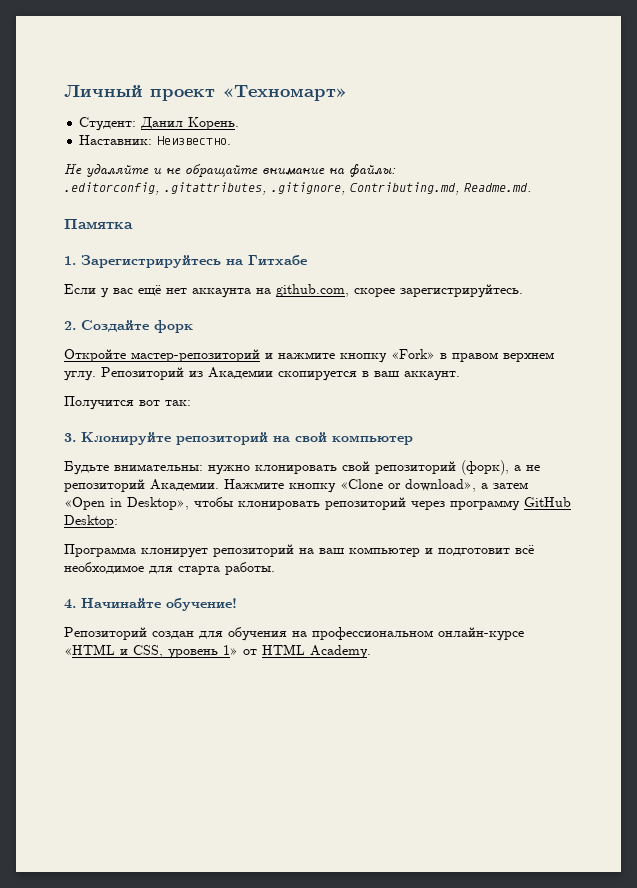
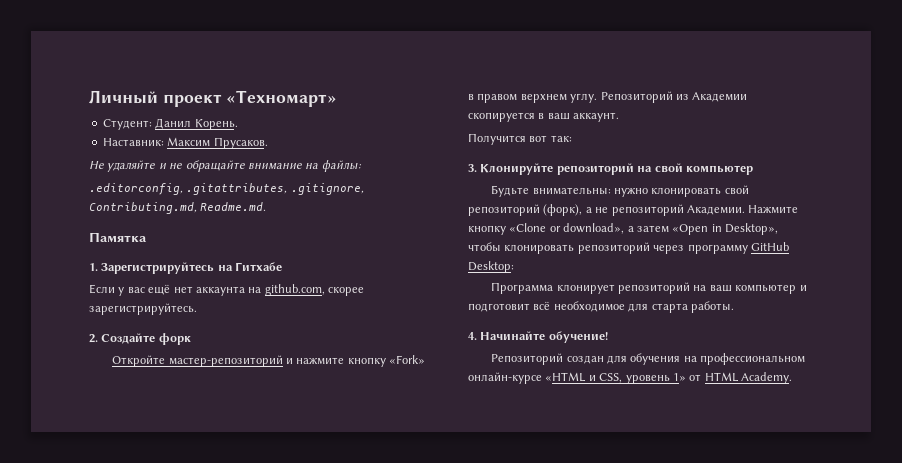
- Наставник: Неизвестно.
+ Наставник: Максим Прусаков.

